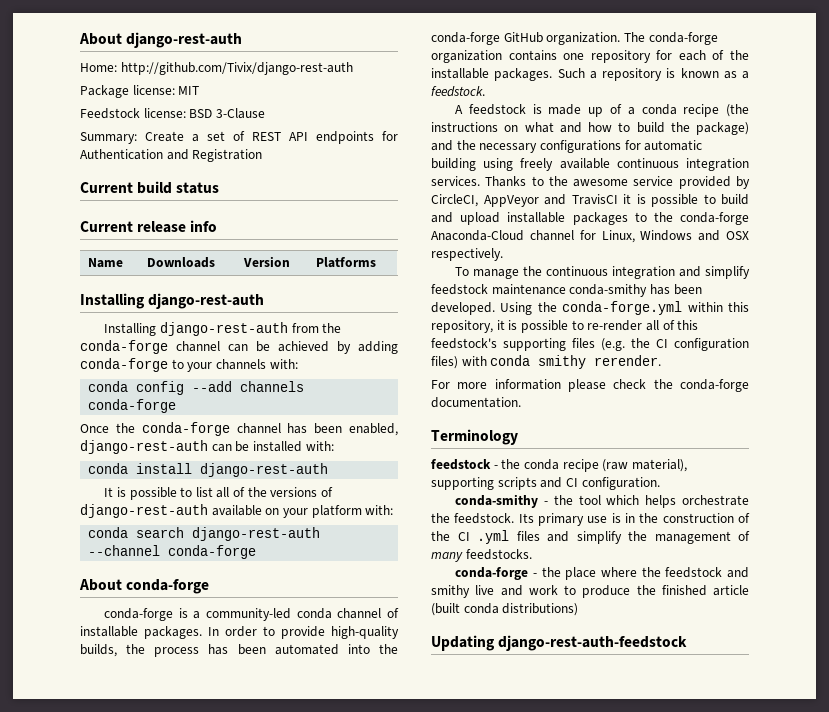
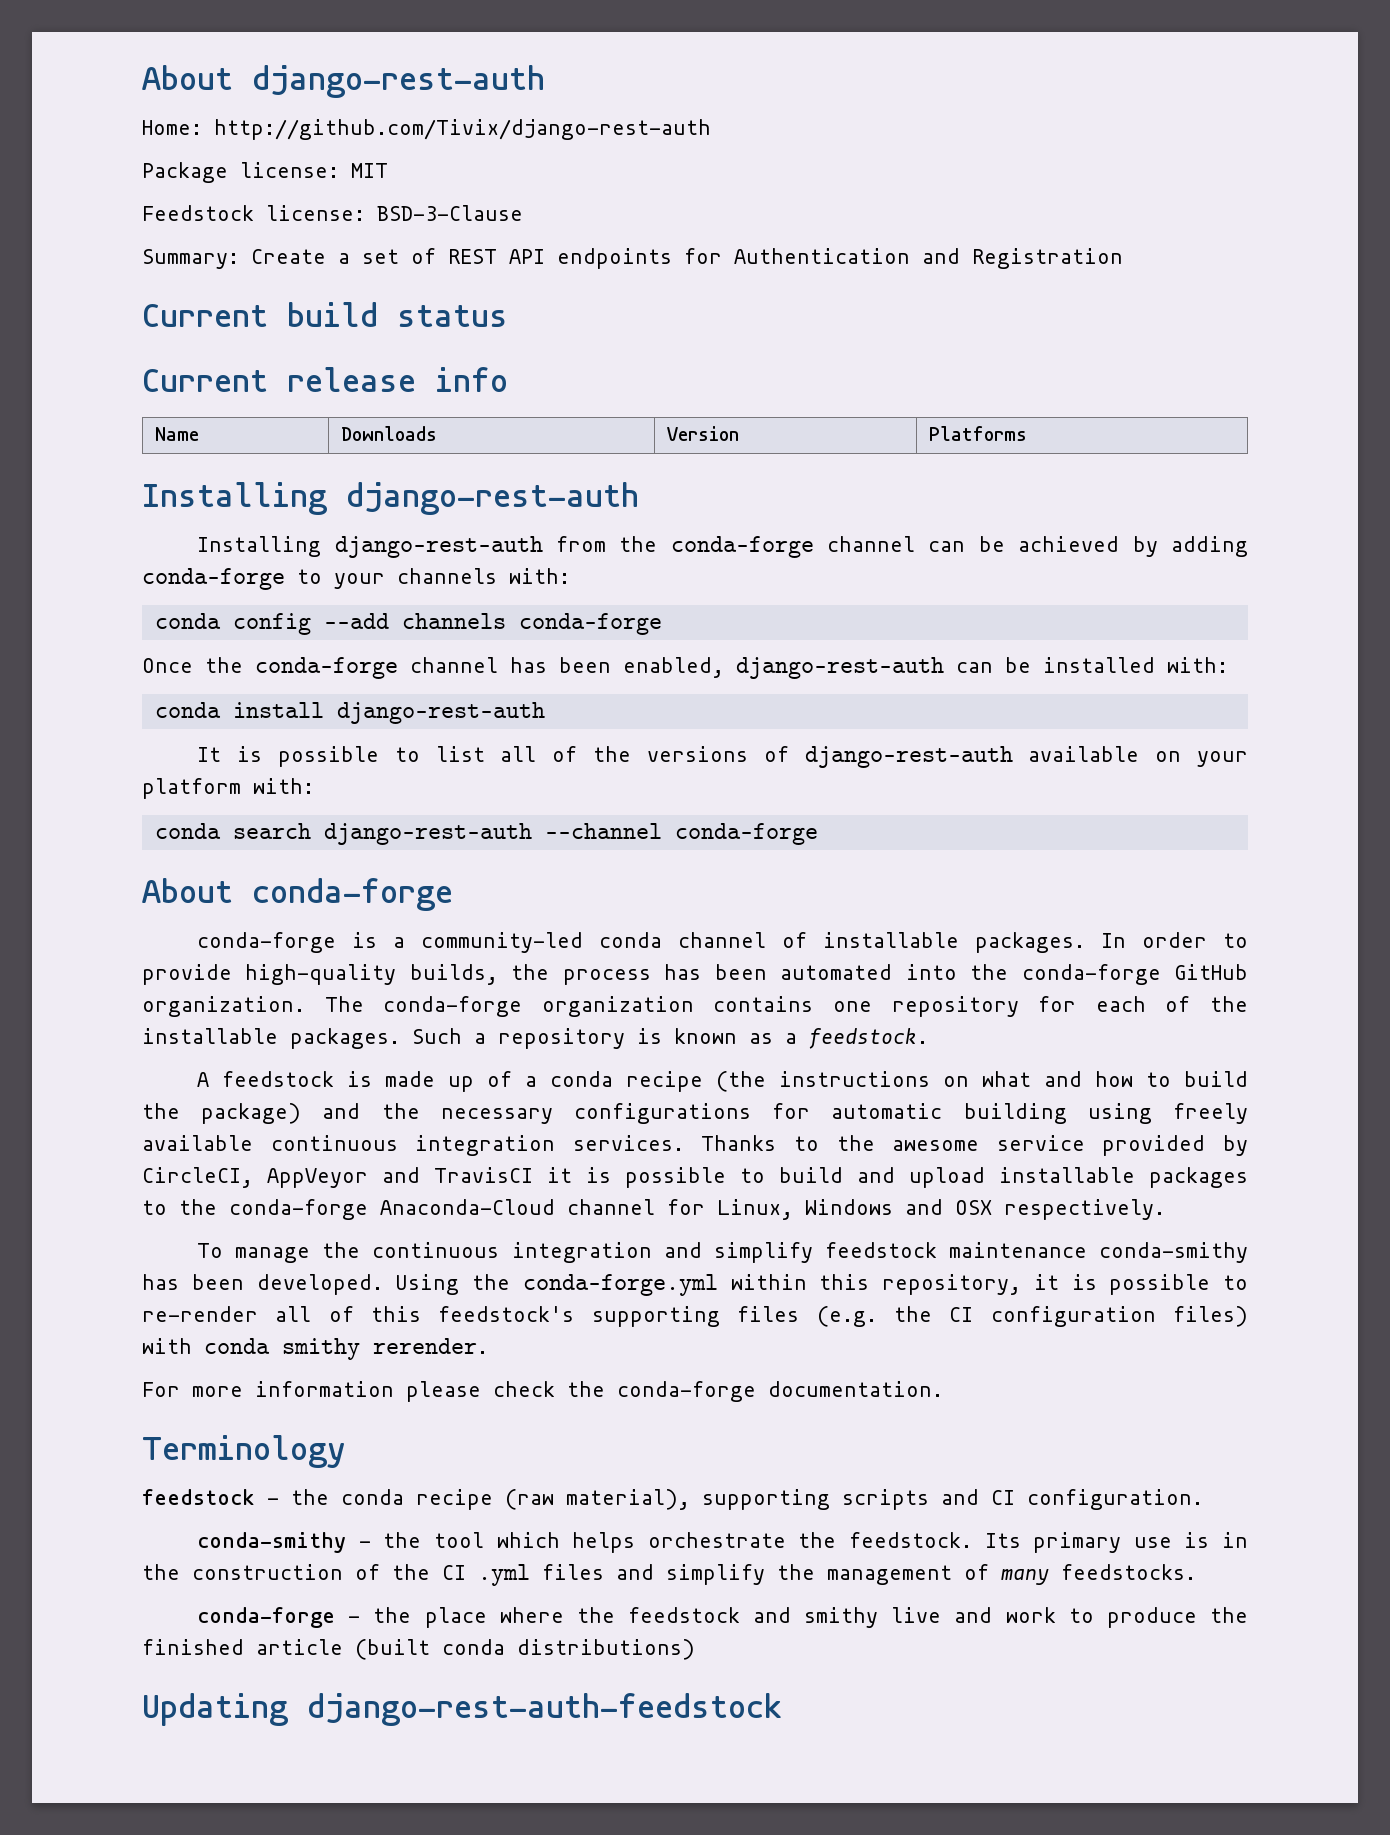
- Feedstock license: BSD 3-Clause
+ Feedstock license: BSD-3-Clause

